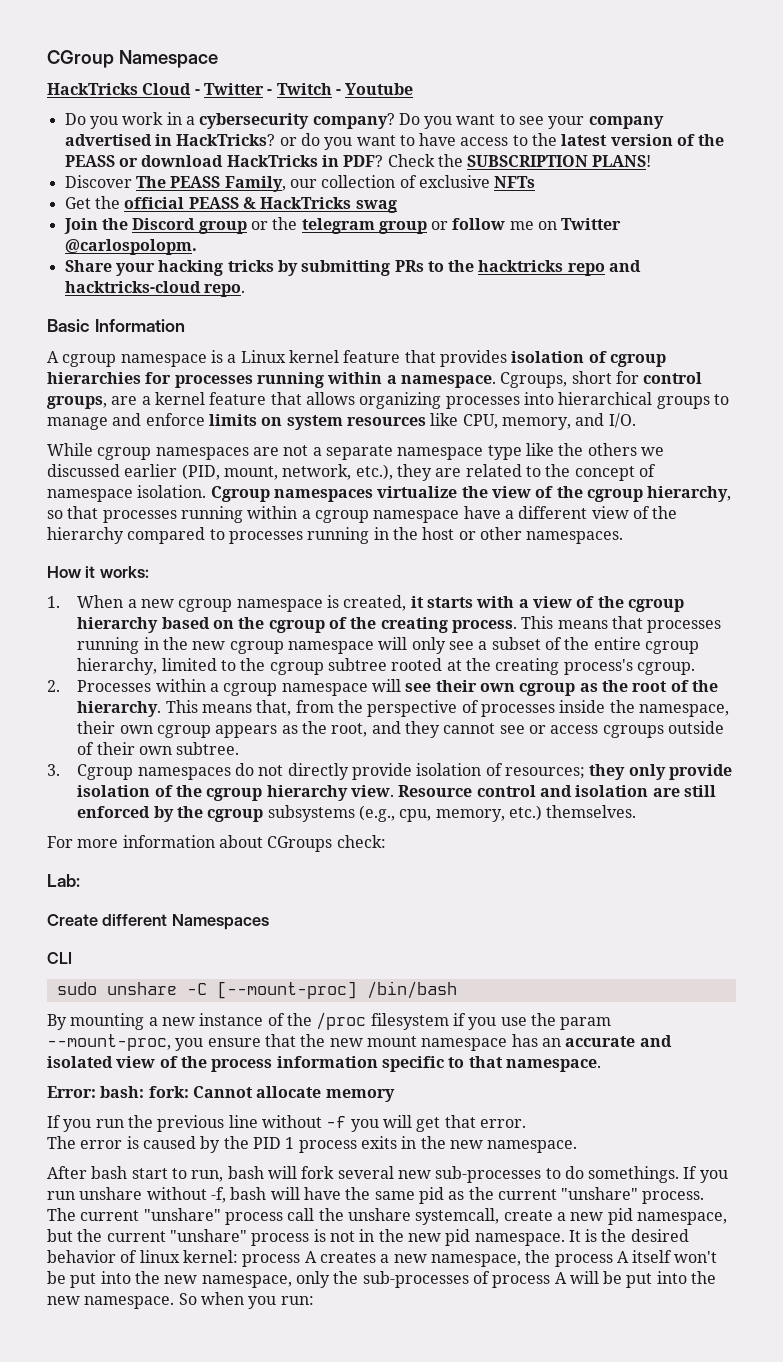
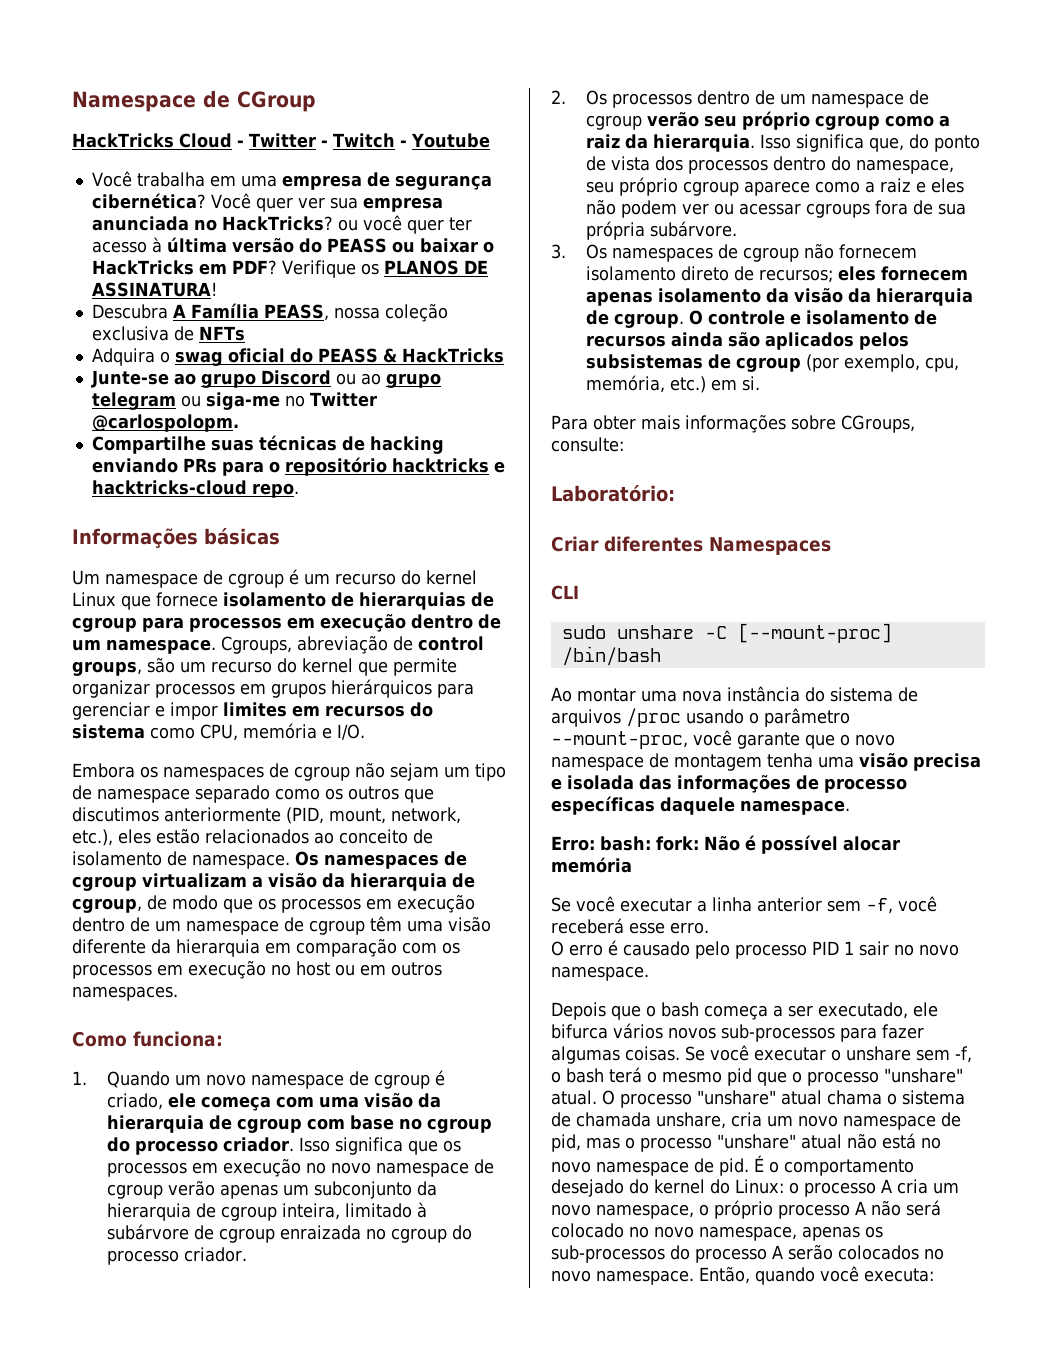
- CGroup Namespace
+ Namespace de CGroup
- Do you work in a cybersecurity company? Do you want to see your company advertised in HackTricks? or do you want to have access to the latest version of the PEASS or download HackTricks in PDF? Check the SUBSCRIPTION PLANS!
- Discover The PEASS Family, our collection of exclusive NFTs
- Get the official PEASS & HackTricks swag
- Join the Discord group or the telegram group or follow me on Twitter @carlospolopm.
- Share your hacking tricks by submitting PRs to the hacktricks repo and hacktricks-cloud repo.
- Basic Information
- A cgroup namespace is a Linux kernel feature that provides isolation of cgroup hierarchies for processes running within a namespace. Cgroups, short for control groups, are a kernel feature that allows organizing processes into hierarchical groups to manage and enforce limits on system resources like CPU, memory, and I/O.
- While cgroup namespaces are not a separate namespace type like the others we discussed earlier (PID, mount, network, etc.), they are related to the concept of namespace isolation. Cgroup namespaces virtualize the view of the cgroup hierarchy, so that processes running within a cgroup namespace have a different view of the hierarchy compared to processes running in the host or other namespaces.
- How it works:
- 1. When a new cgroup namespace is created, it starts with a view of the cgroup hierarchy based on the cgroup of the creating process. This means that processes running in the new cgroup namespace will only see a subset of the entire cgroup hierarchy, limited to the cgroup subtree rooted at the creating process's cgroup.
- 2. Processes within a cgroup namespace will see their own cgroup as the root of the hierarchy. This means that, from the perspective of processes inside the namespace, their own cgroup appears as the root, and they cannot see or access cgroups outside of their own subtree.
- 3. Cgroup namespaces do not directly provide isolation of resources; they only provide isolation of the cgroup hierarchy view. Resource control and isolation are still enforced by the cgroup subsystems (e.g., cpu, memory, etc.) themselves.
- For more information about CGroups check:
- Lab:
- Create different Namespaces
+ Você trabalha em uma empresa de segurança cibernética? Você quer ver sua empresa anunciada no HackTricks? ou você quer ter acesso à última versão do PEASS ou baixar o HackTricks em PDF? Verifique os PLANOS DE ASSINATURA!
+ Descubra A Família PEASS, nossa coleção exclusiva de NFTs
+ Adquira o swag oficial do PEASS & HackTricks
+ Junte-se ao grupo Discord ou ao grupo telegram ou siga-me no Twitter @carlospolopm.
+ Compartilhe suas técnicas de hacking enviando PRs para o repositório hacktricks e hacktricks-cloud repo.
+ Informações básicas
+ Um namespace de cgroup é um recurso do kernel Linux que fornece isolamento de hierarquias de cgroup para processos em execução dentro de um namespace. Cgroups, abreviação de control groups, são um recurso do kernel que permite organizar processos em grupos hierárquicos para gerenciar e impor limites em recursos do sistema como CPU, memória e I/O.
+ Embora os namespaces de cgroup não sejam um tipo de namespace separado como os outros que discutimos anteriormente (PID, mount, network, etc.), eles estão relacionados ao conceito de isolamento de namespace. Os namespaces de cgroup virtualizam a visão da hierarquia de cgroup, de modo que os processos em execução dentro de um namespace de cgroup têm uma visão diferente da hierarquia em comparação com os processos em execução no host ou em outros namespaces.
+ Como funciona:
+ 1. Quando um novo namespace de cgroup é criado, ele começa com uma visão da hierarquia de cgroup com base no cgroup do processo criador. Isso significa que os processos em execução no novo namespace de cgroup verão apenas um subconjunto da hierarquia de cgroup inteira, limitado à subárvore de cgroup enraizada no cgroup do processo criador.
+ 2. Os processos dentro de um namespace de cgroup verão seu próprio cgroup como a raiz da hierarquia. Isso significa que, do ponto de vista dos processos dentro do namespace, seu próprio cgroup aparece como a raiz e eles não podem ver ou acessar cgroups fora de sua própria subárvore.
+ 3. Os namespaces de cgroup não fornecem isolamento direto de recursos; eles fornecem apenas isolamento da visão da hierarquia de cgroup. O controle e isolamento de recursos ainda são aplicados pelos subsistemas de cgroup (por exemplo, cpu, memória, etc.) em si.
+ Para obter mais informações sobre CGroups, consulte:
+ Laboratório:
+ Criar diferentes Namespaces
- By mounting a new instance of the /proc filesystem if you use the param --mount-proc, you ensure that the new mount namespace has an accurate and isolated view of the process information specific to that namespace.
- Error: bash: fork: Cannot allocate memory
- If you run the previous line without -f you will get that error.
- The error is caused by the PID 1 process exits in the new namespace.
- After bash start to run, bash will fork several new sub-processes to do somethings. If you run unshare without -f, bash will have the same pid as the current "unshare" process. The current "unshare" process call the unshare systemcall, create a new pid namespace, but the current "unshare" process is not in the new pid namespace. It is the desired behavior of linux kernel: process A creates a new namespace, the process A itself won't be put into the new namespace, only the sub-processes of process A will be put into the new namespace. So when you run:
+ Ao montar uma nova instância do sistema de arquivos /proc usando o parâmetro --mount-proc, você garante que o novo namespace de montagem tenha uma visão precisa e isolada das informações de processo específicas daquele namespace.
+ Erro: bash: fork: Não é possível alocar memória
+ Se você executar a linha anterior sem -f, você receberá esse erro.
+ O erro é causado pelo processo PID 1 sair no novo namespace.
+ Depois que o bash começa a ser executado, ele bifurca vários novos sub-processos para fazer algumas coisas. Se você executar o unshare sem -f, o bash terá o mesmo pid que o processo "unshare" atual. O processo "unshare" atual chama o sistema de chamada unshare, cria um novo namespace de pid, mas o processo "unshare" atual não está no novo namespace de pid. É o comportamento desejado do kernel do Linux: o processo A cria um novo namespace, o próprio processo A não será colocado no novo namespace, apenas os sub-processos do processo A serão colocados no novo namespace. Então, quando você executa:

